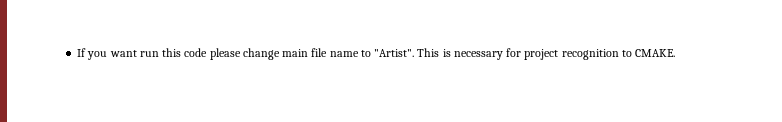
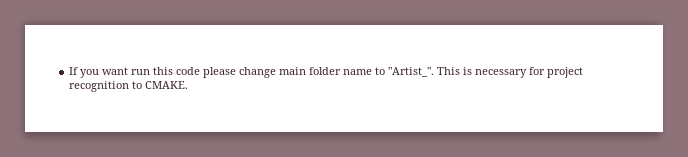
- If you want run this code please change main file name to "Artist".
+ If you want run this code please change main folder name to "Artist_".

